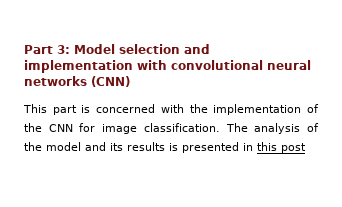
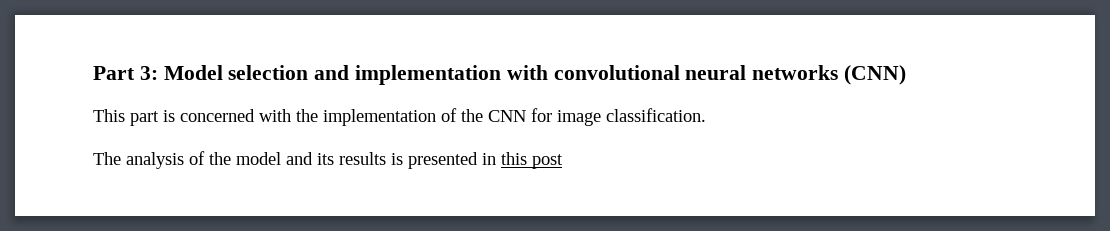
- This part is concerned with the implementation of the CNN for image classification. The analysis of the model and its results is presented in this post
+ This part is concerned with the implementation of the CNN for image classification.
+ The analysis of the model and its results is presented in this post

